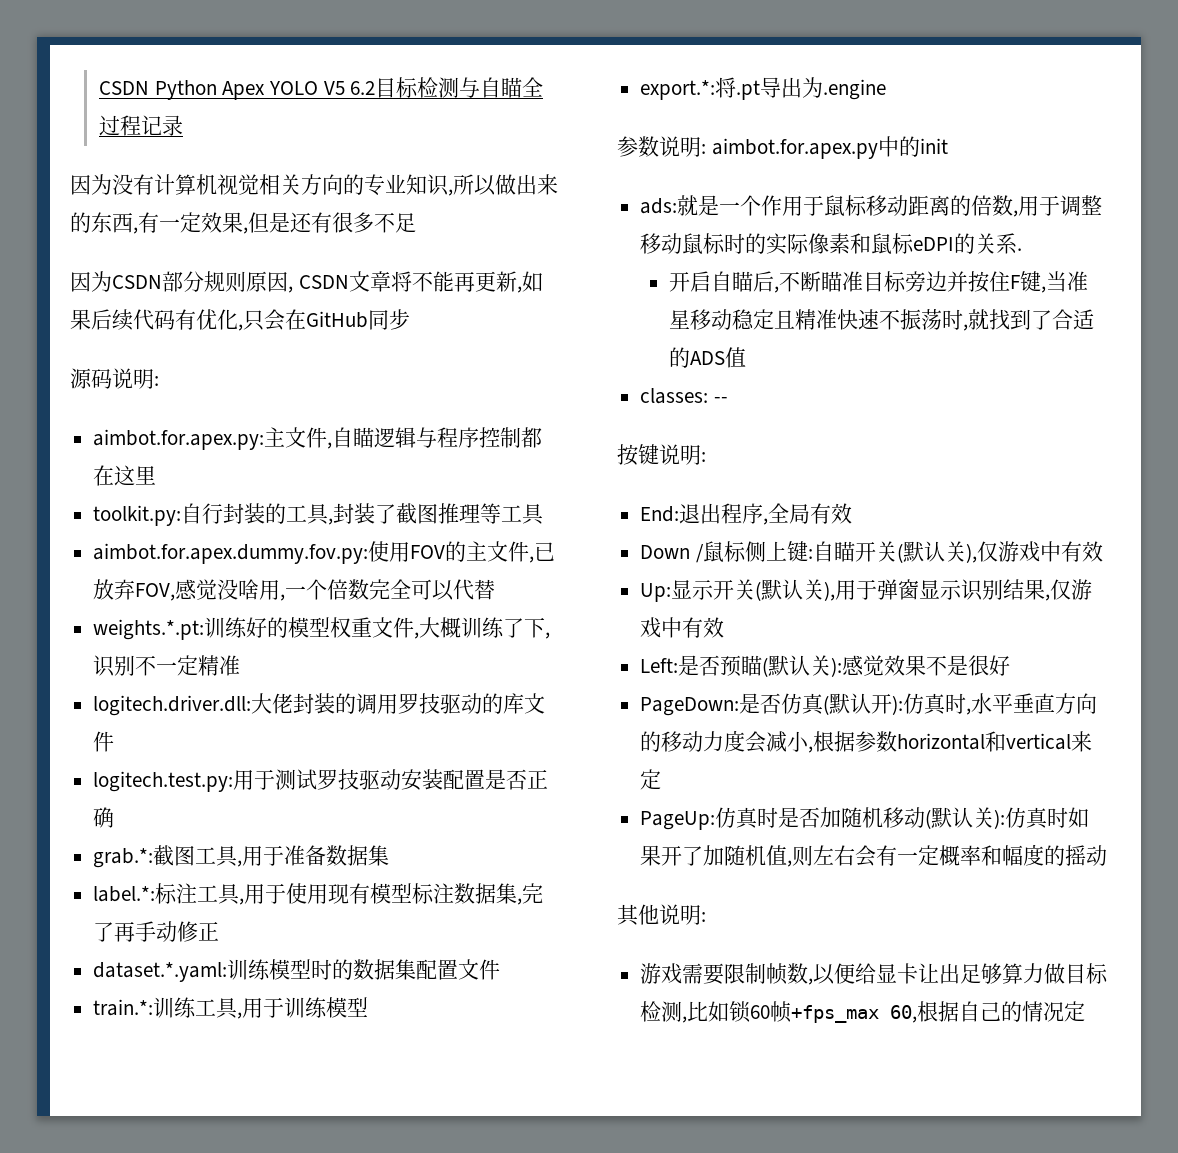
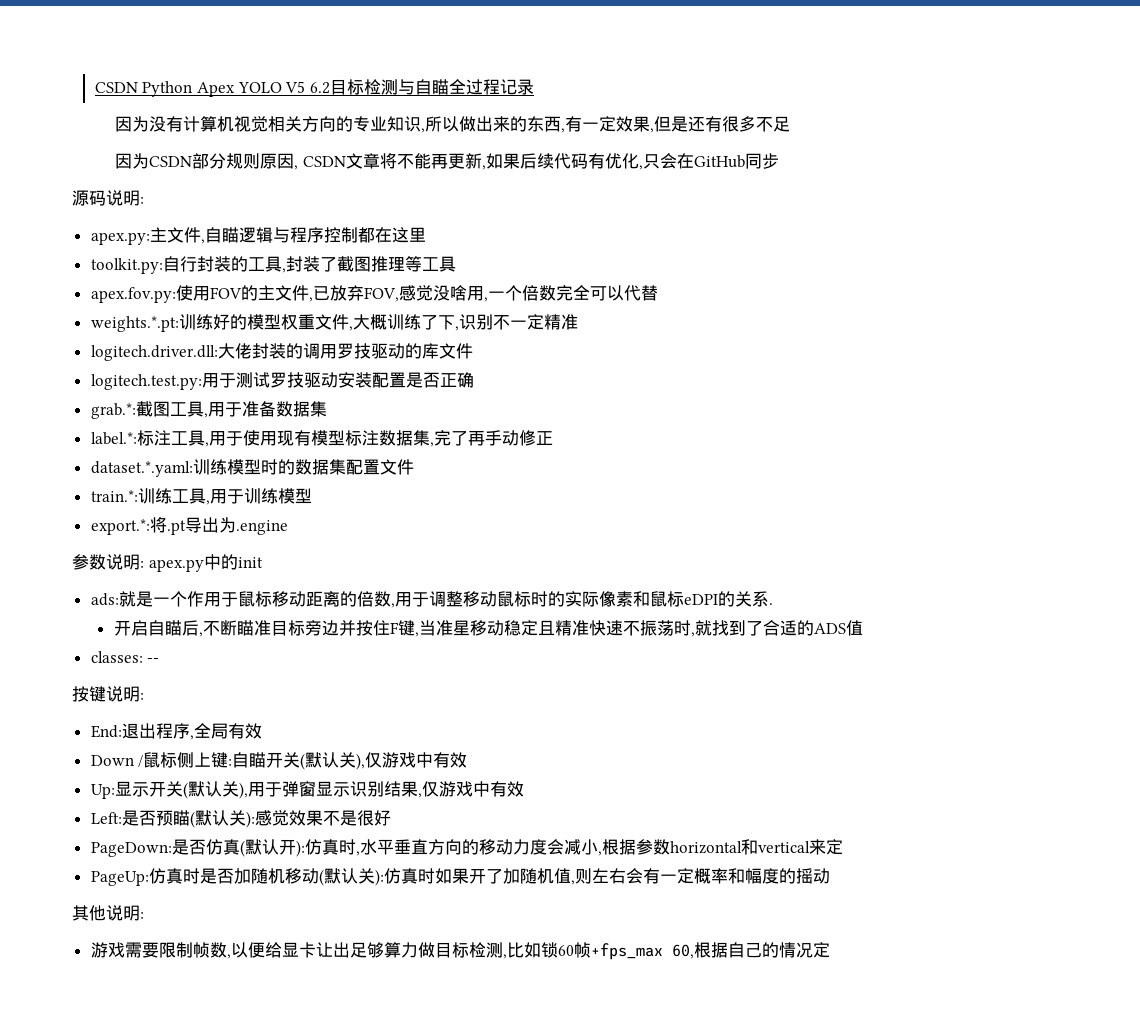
- aimbot.for.apex.py:主文件,自瞄逻辑与程序控制都在这里
+ apex.py:主文件,自瞄逻辑与程序控制都在这里
- aimbot.for.apex.dummy.fov.py:使用FOV的主文件,已放弃FOV,感觉没啥用,一个倍数完全可以代替
+ apex.fov.py:使用FOV的主文件,已放弃FOV,感觉没啥用,一个倍数完全可以代替
- 参数说明: aimbot.for.apex.py中的init
+ 参数说明: apex.py中的init

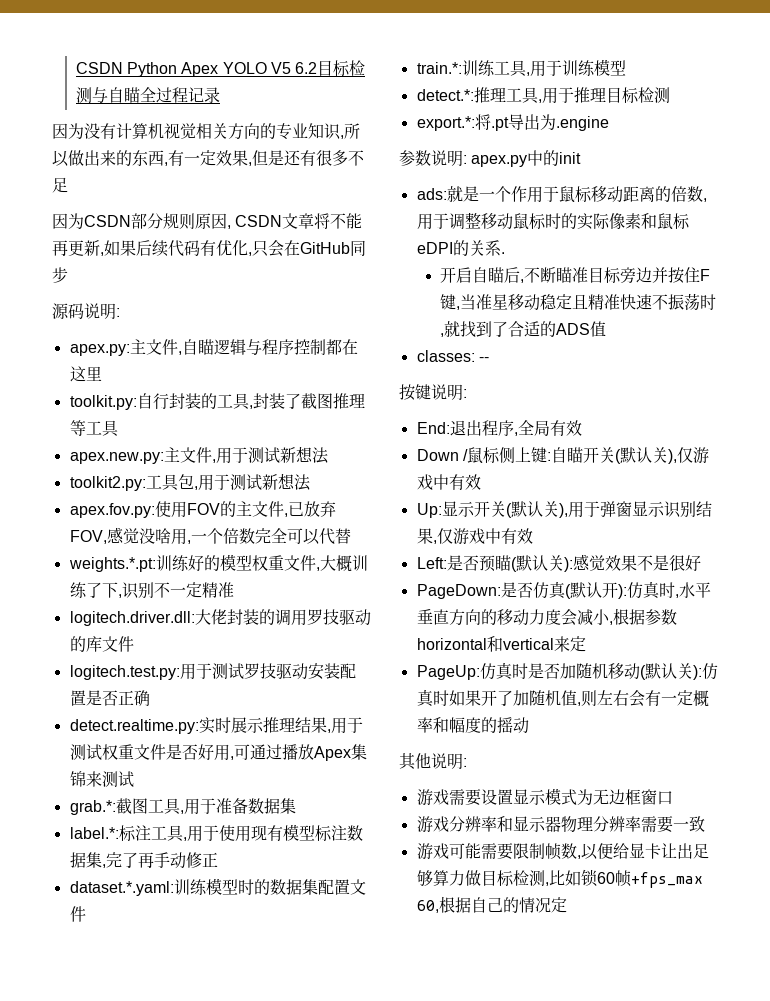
+ apex.new.py:主文件,用于测试新想法
+ toolkit2.py:工具包,用于测试新想法
+ detect.realtime.py:实时展示推理结果,用于测试权重文件是否好用,可通过播放Apex集锦来测试
+ detect.*:推理工具,用于推理目标检测
- 游戏需要限制帧数,以便给显卡让出足够算力做目标检测,比如锁60帧+fps_max 60,根据自己的情况定
+ 游戏需要设置显示模式为无边框窗口
+ 游戏分辨率和显示器物理分辨率需要一致
+ 游戏可能需要限制帧数,以便给显卡让出足够算力做目标检测,比如锁60帧+fps_max 60,根据自己的情况定

